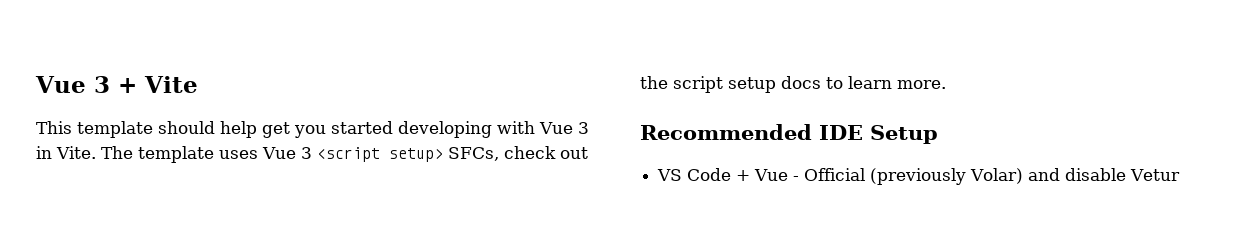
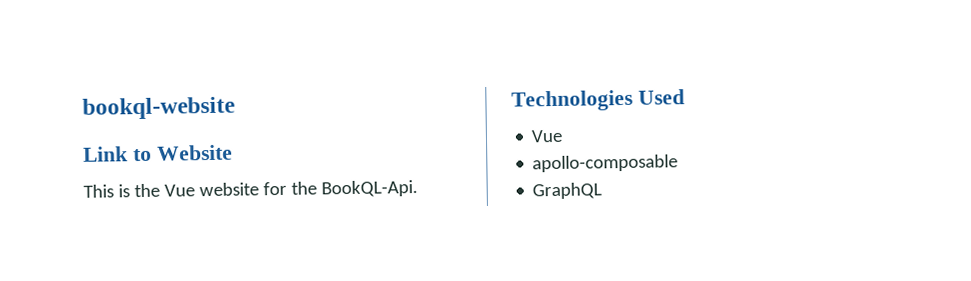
- Vue 3 + Vite
- This template should help get you started developing with Vue 3 in Vite. The template uses Vue 3 <script setup> SFCs, check out the script setup docs to learn more.
- Recommended IDE Setup
- VS Code + Vue - Official (previously Volar) and disable Vetur
+ bookql-website
+ Link to Website
+ This is the Vue website for the BookQL-Api.
+ Technologies Used
+ Vue
+ apollo-composable
+ GraphQL

